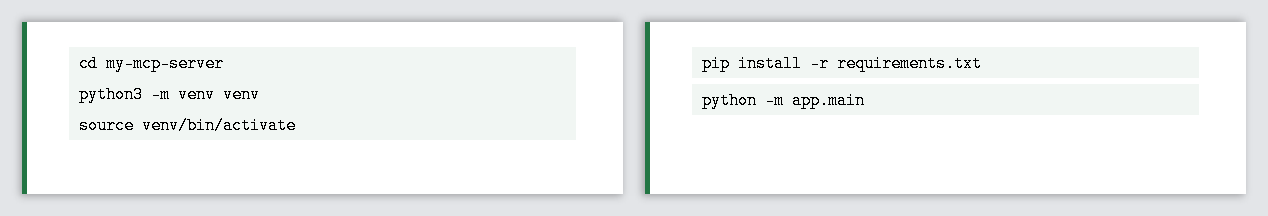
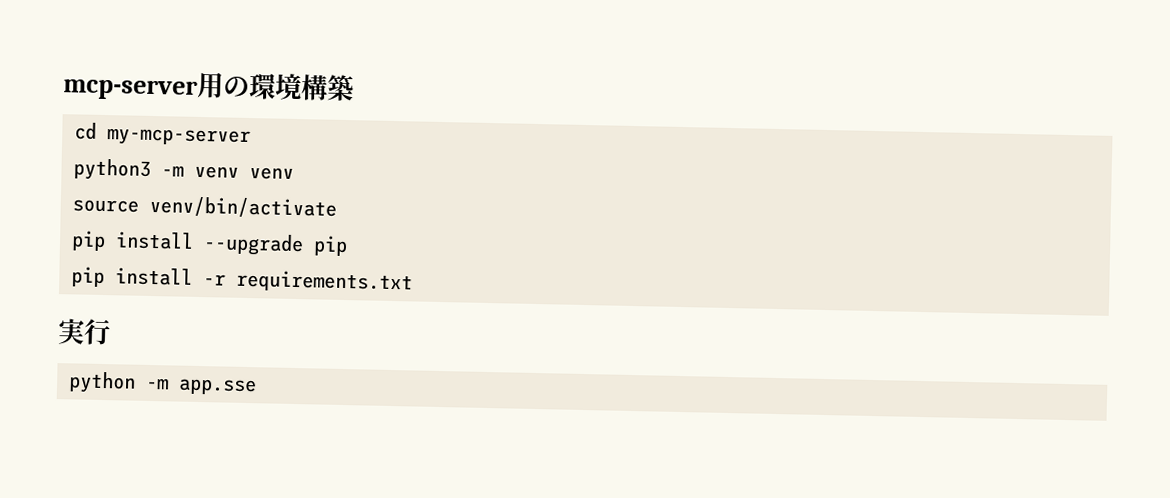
+ mcp-server用の環境構築
+ pip install --upgrade pip
+ 実行
- python -m app.main
+ python -m app.sse

